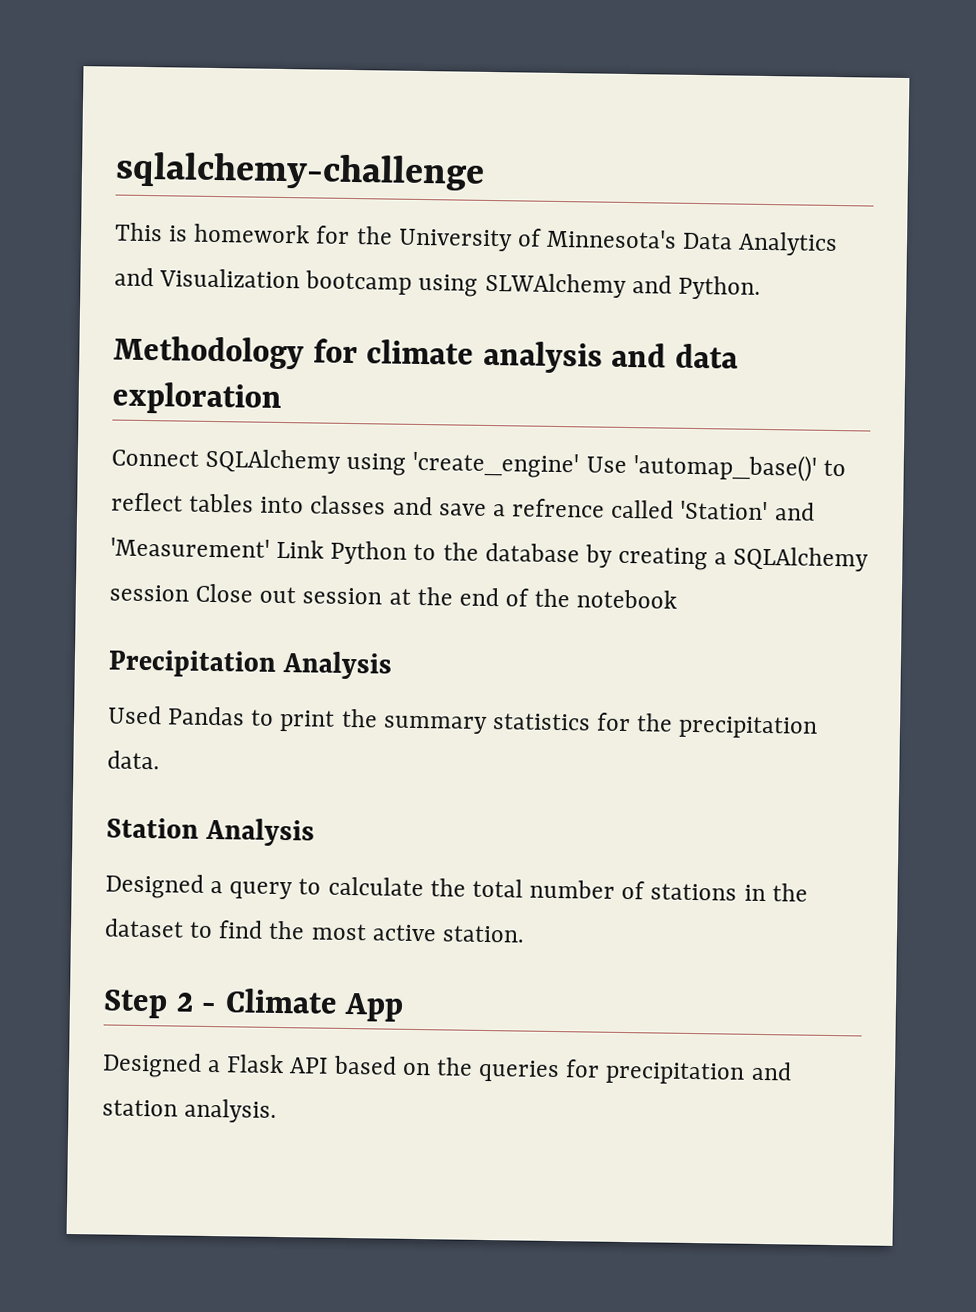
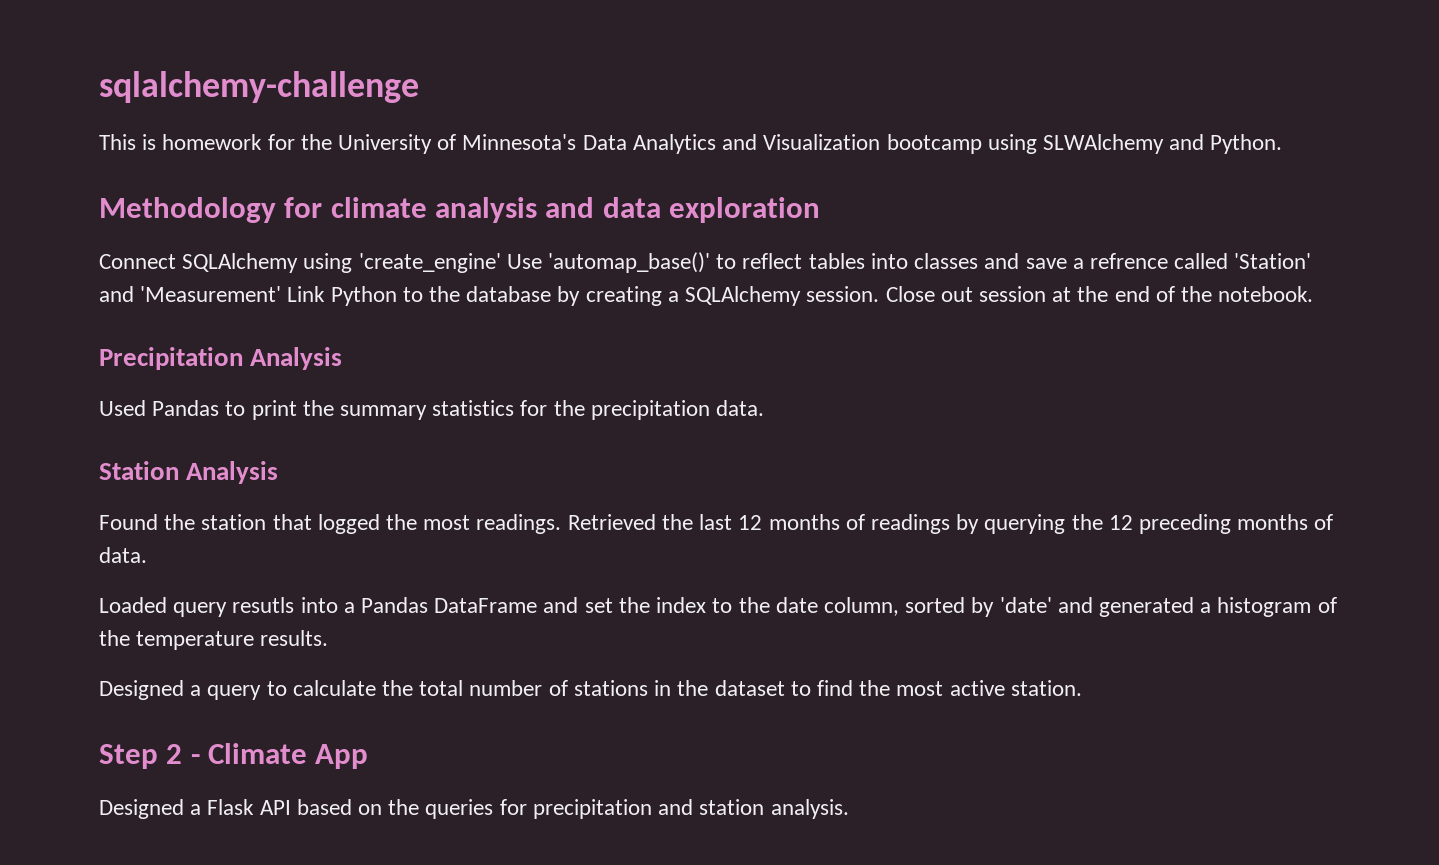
- Connect SQLAlchemy using 'create_engine' Use 'automap_base()' to reflect tables into classes and save a refrence called 'Station' and 'Measurement' Link Python to the database by creating a SQLAlchemy session Close out session at the end of the notebook
+ Connect SQLAlchemy using 'create_engine' Use 'automap_base()' to reflect tables into classes and save a refrence called 'Station' and 'Measurement' Link Python to the database by creating a SQLAlchemy session. Close out session at the end of the notebook.
+ Found the station that logged the most readings. Retrieved the last 12 months of readings by querying the 12 preceding months of data.
+ Loaded query resutls into a Pandas DataFrame and set the index to the date column, sorted by 'date' and generated a histogram of the temperature results.

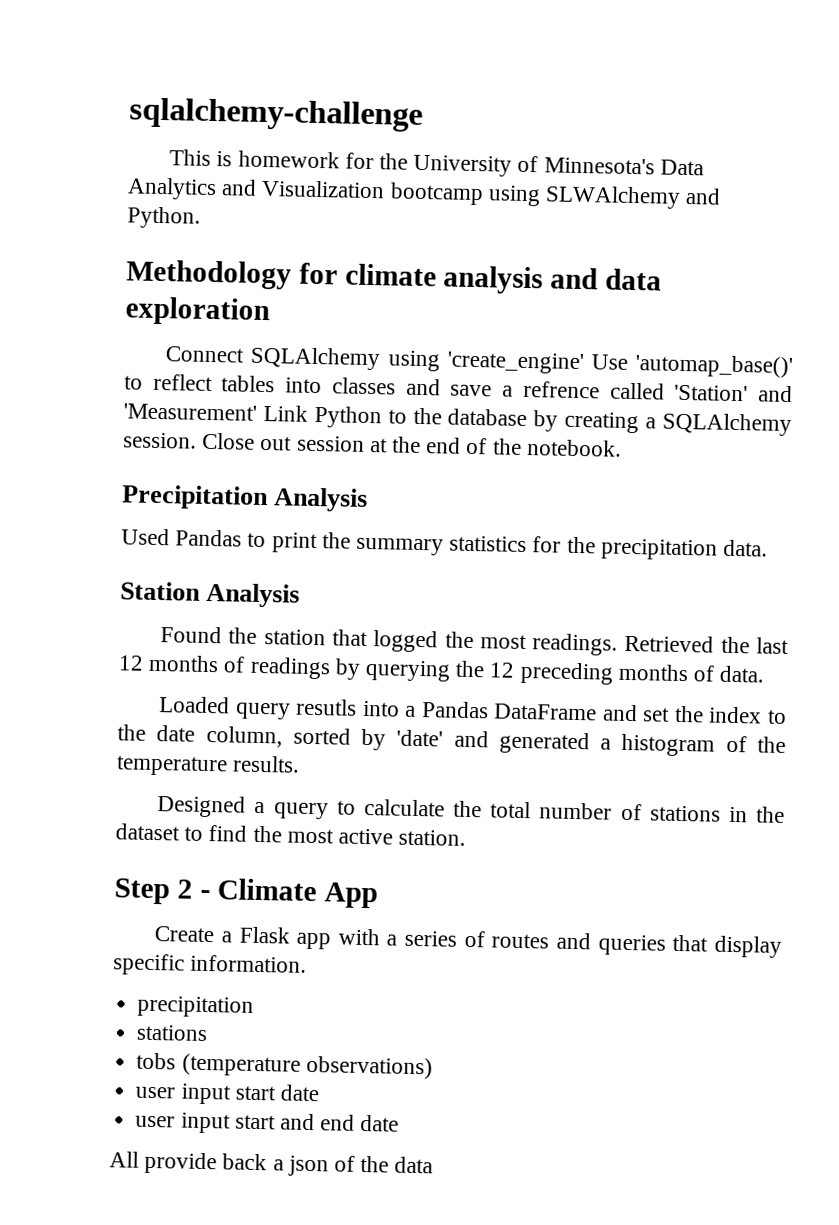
- Designed a Flask API based on the queries for precipitation and station analysis.
+ Create a Flask app with a series of routes and queries that display specific information.
+ precipitation
+ stations
+ tobs (temperature observations)
+ user input start date
+ user input start and end date
+ All provide back a json of the data

